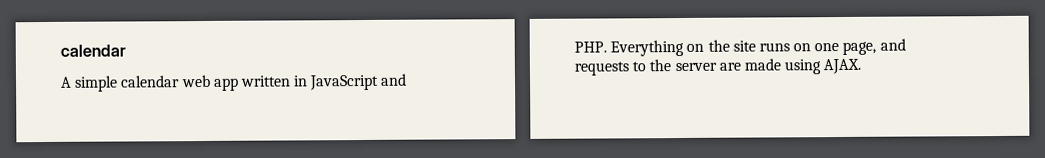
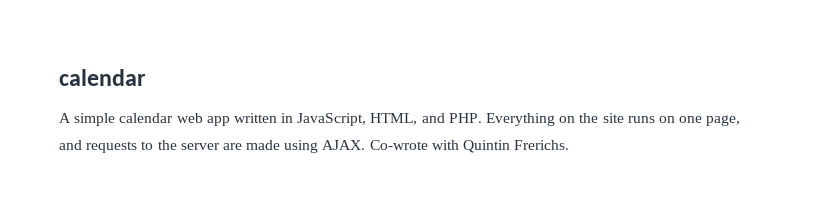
- A simple calendar web app written in JavaScript and PHP. Everything on the site runs on one page, and requests to the server are made using AJAX.
+ A simple calendar web app written in JavaScript, HTML, and PHP. Everything on the site runs on one page, and requests to the server are made using AJAX.
+ Co-wrote with Quintin Frerichs.

